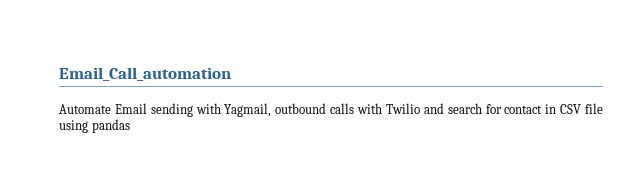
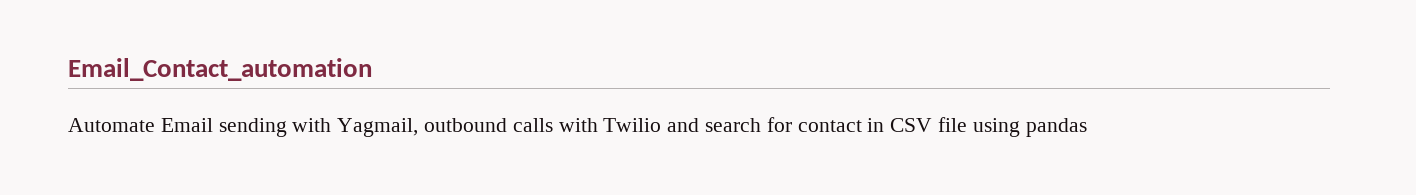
- Email_Call_automation
+ Email_Contact_automation

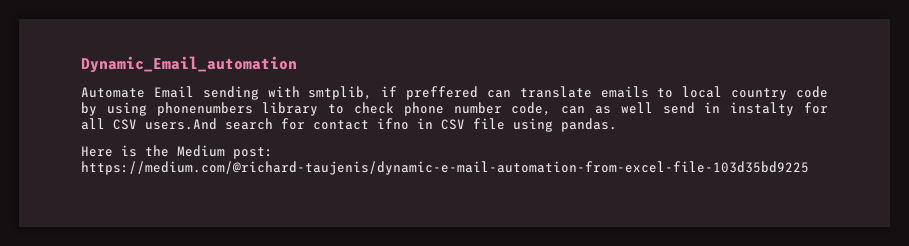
- Email_Contact_automation
+ Dynamic_Email_automation
- Automate Email sending with Yagmail, outbound calls with Twilio and search for contact in CSV file using pandas
+ Automate Email sending with smtplib, if preffered can translate emails to local country code by using phonenumbers library to check phone number code, can as well send in instalty for all CSV users.And search for contact ifno in CSV file using pandas.
+ Here is the Medium post: https://medium.com/@richard-taujenis/dynamic-e-mail-automation-from-excel-file-103d35bd9225

